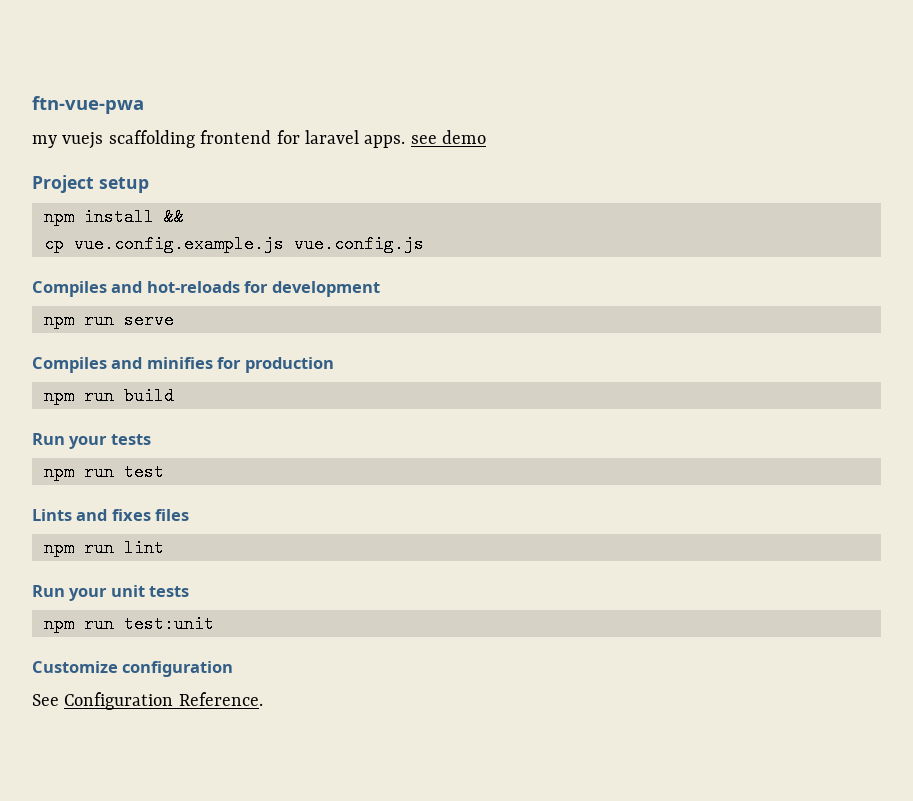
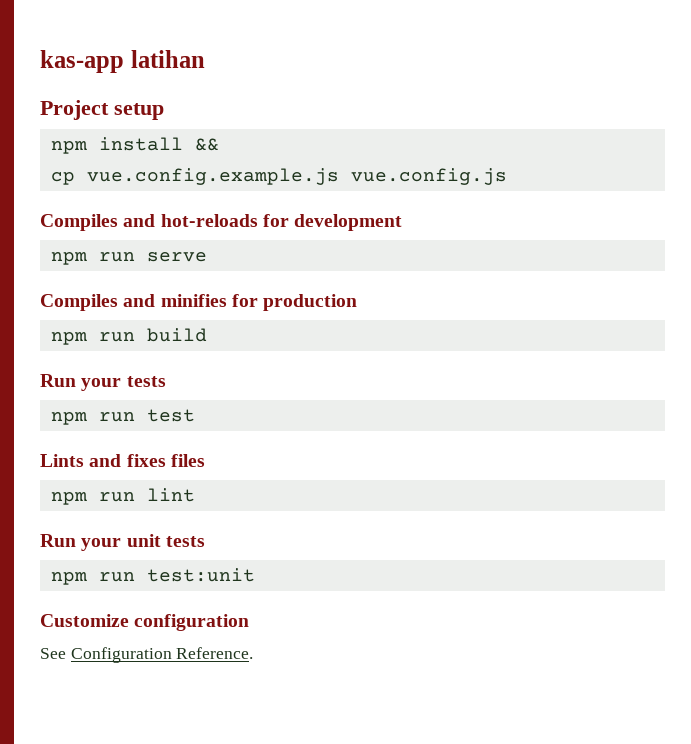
- ftn-vue-pwa
- my vuejs scaffolding frontend for laravel apps. see demo
+ kas-app latihan

